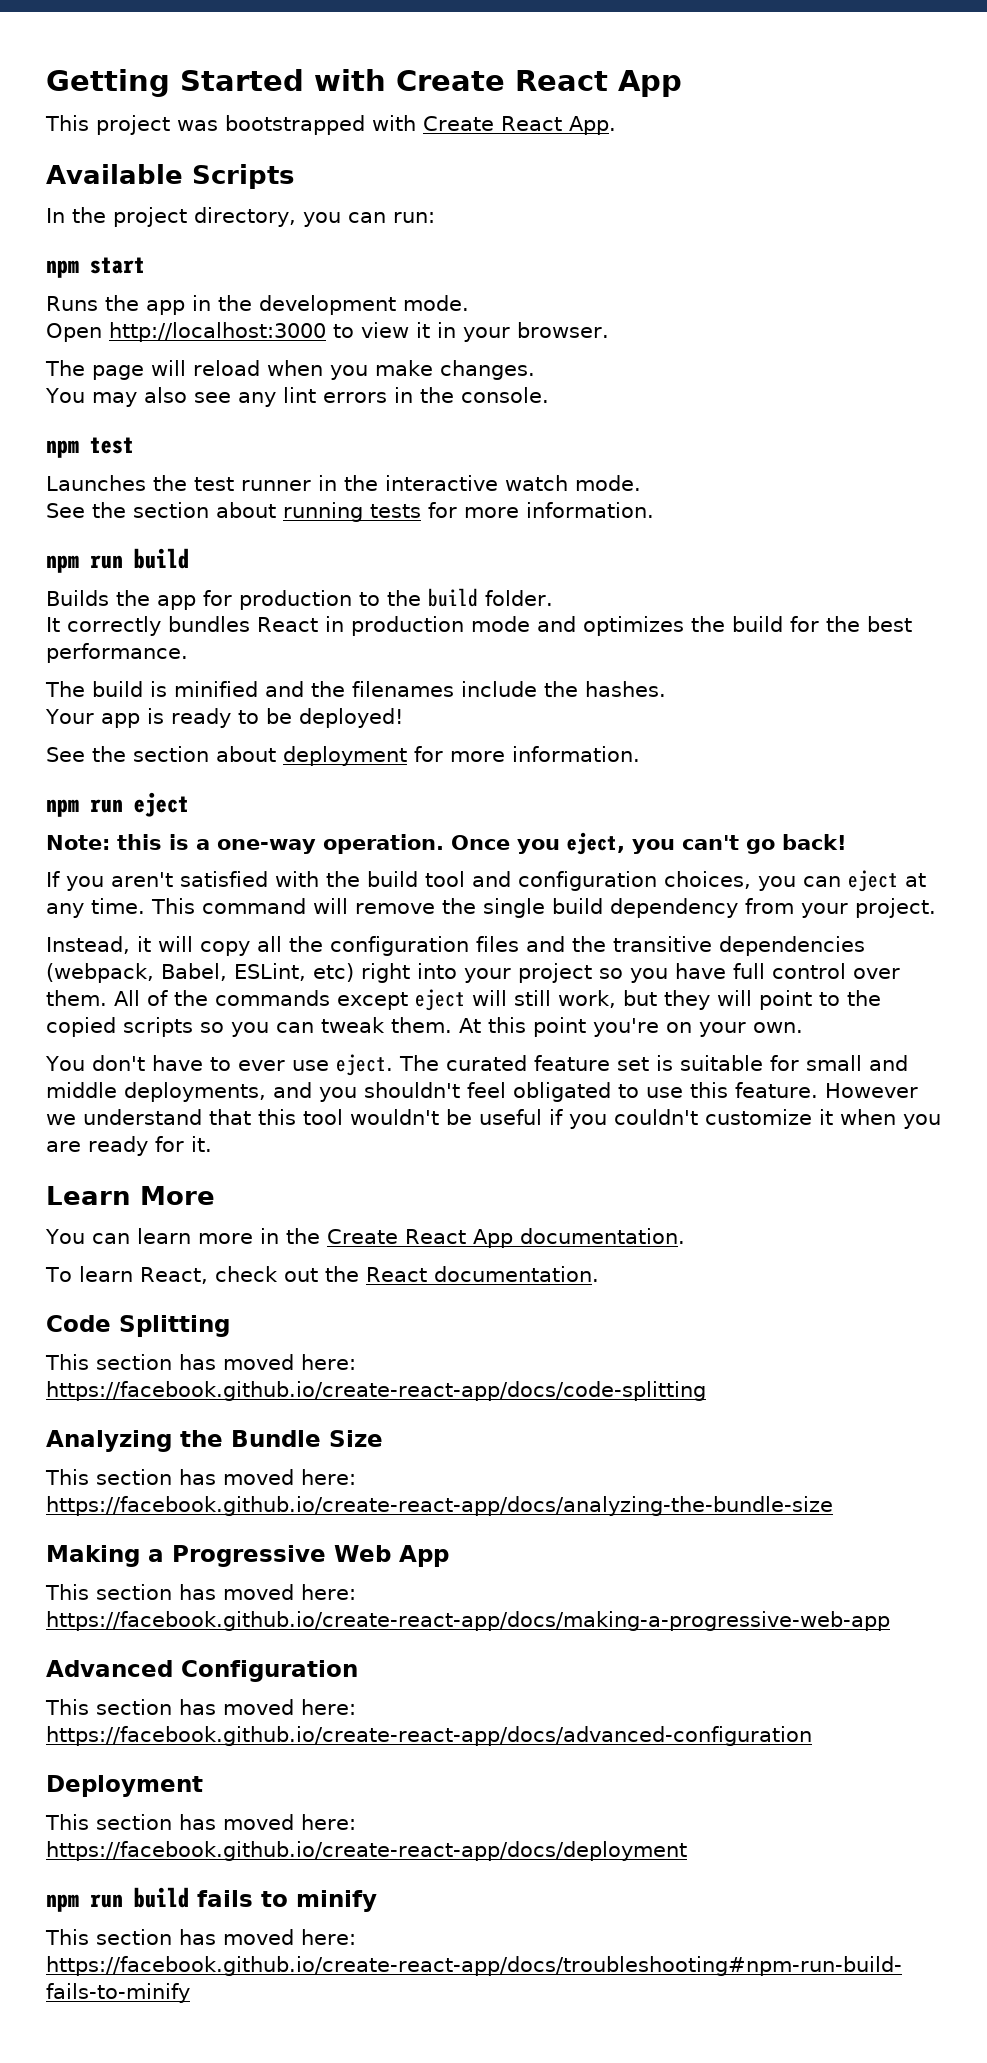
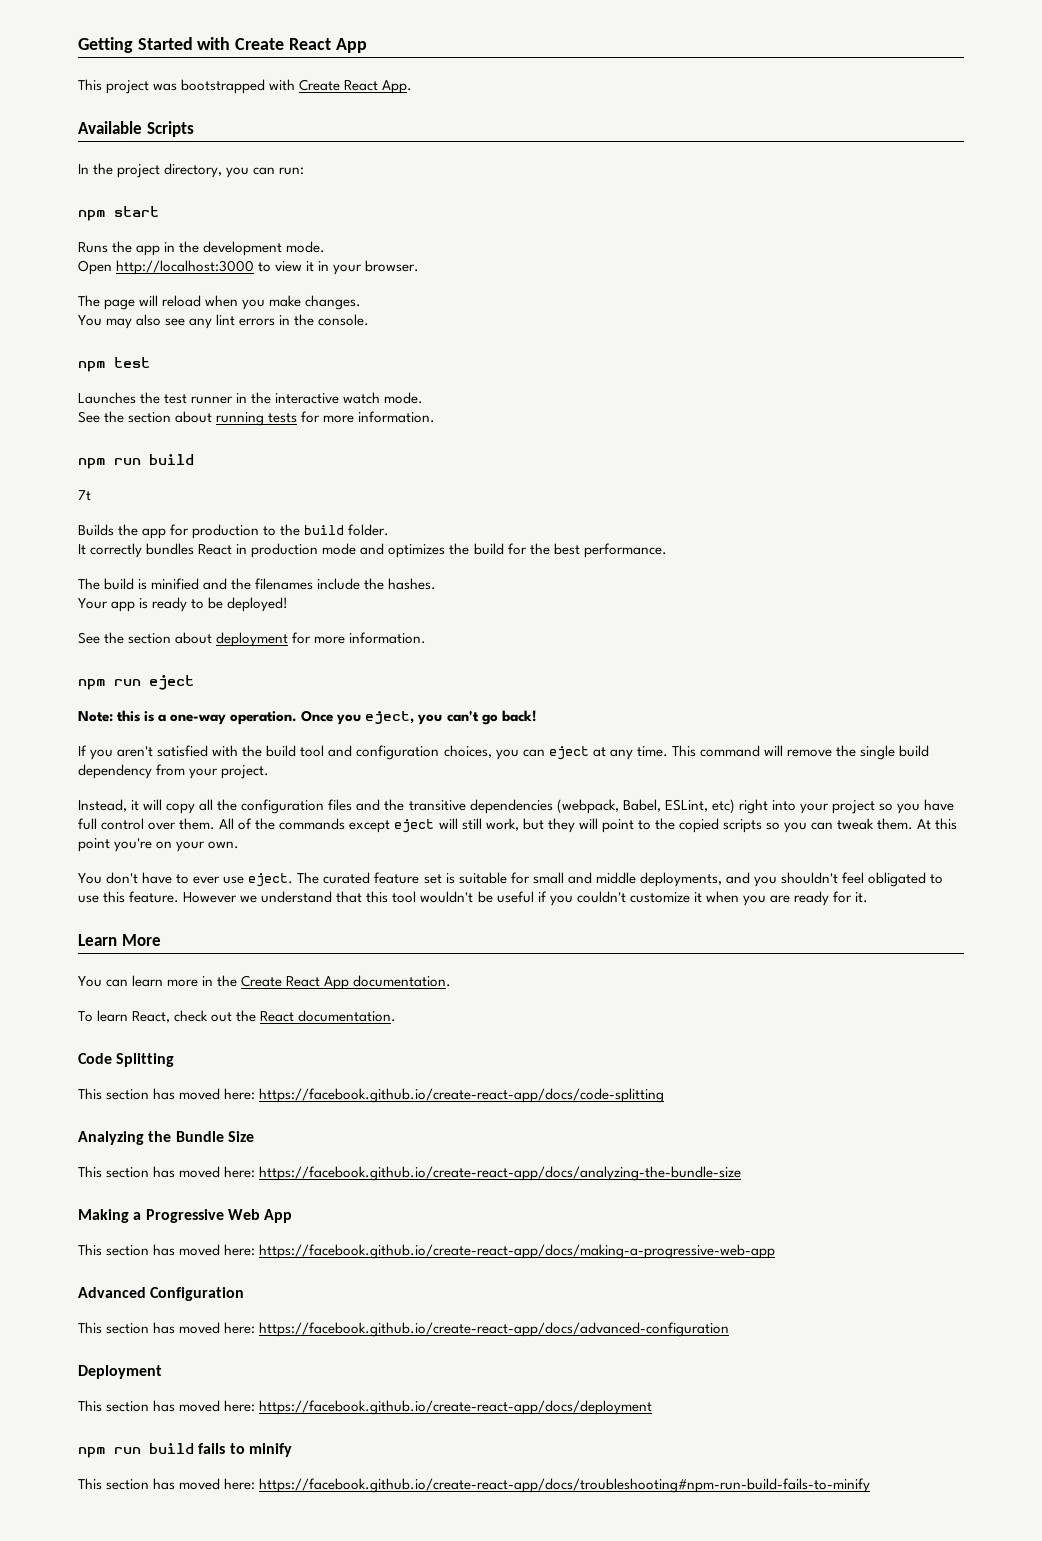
+ 7t

